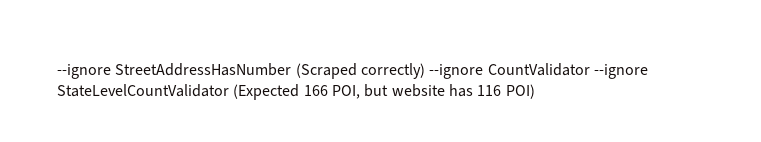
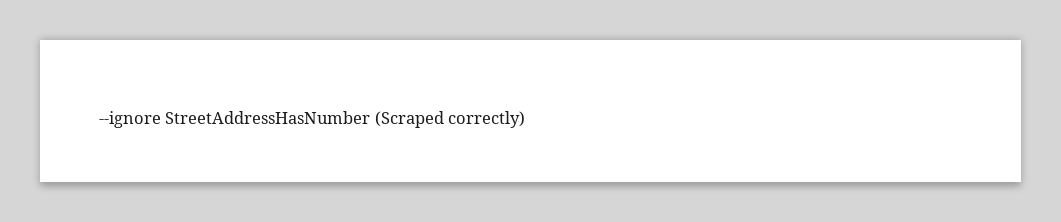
- --ignore StreetAddressHasNumber (Scraped correctly) --ignore CountValidator --ignore StateLevelCountValidator (Expected 166 POI, but website has 116 POI)
+ --ignore StreetAddressHasNumber (Scraped correctly)

